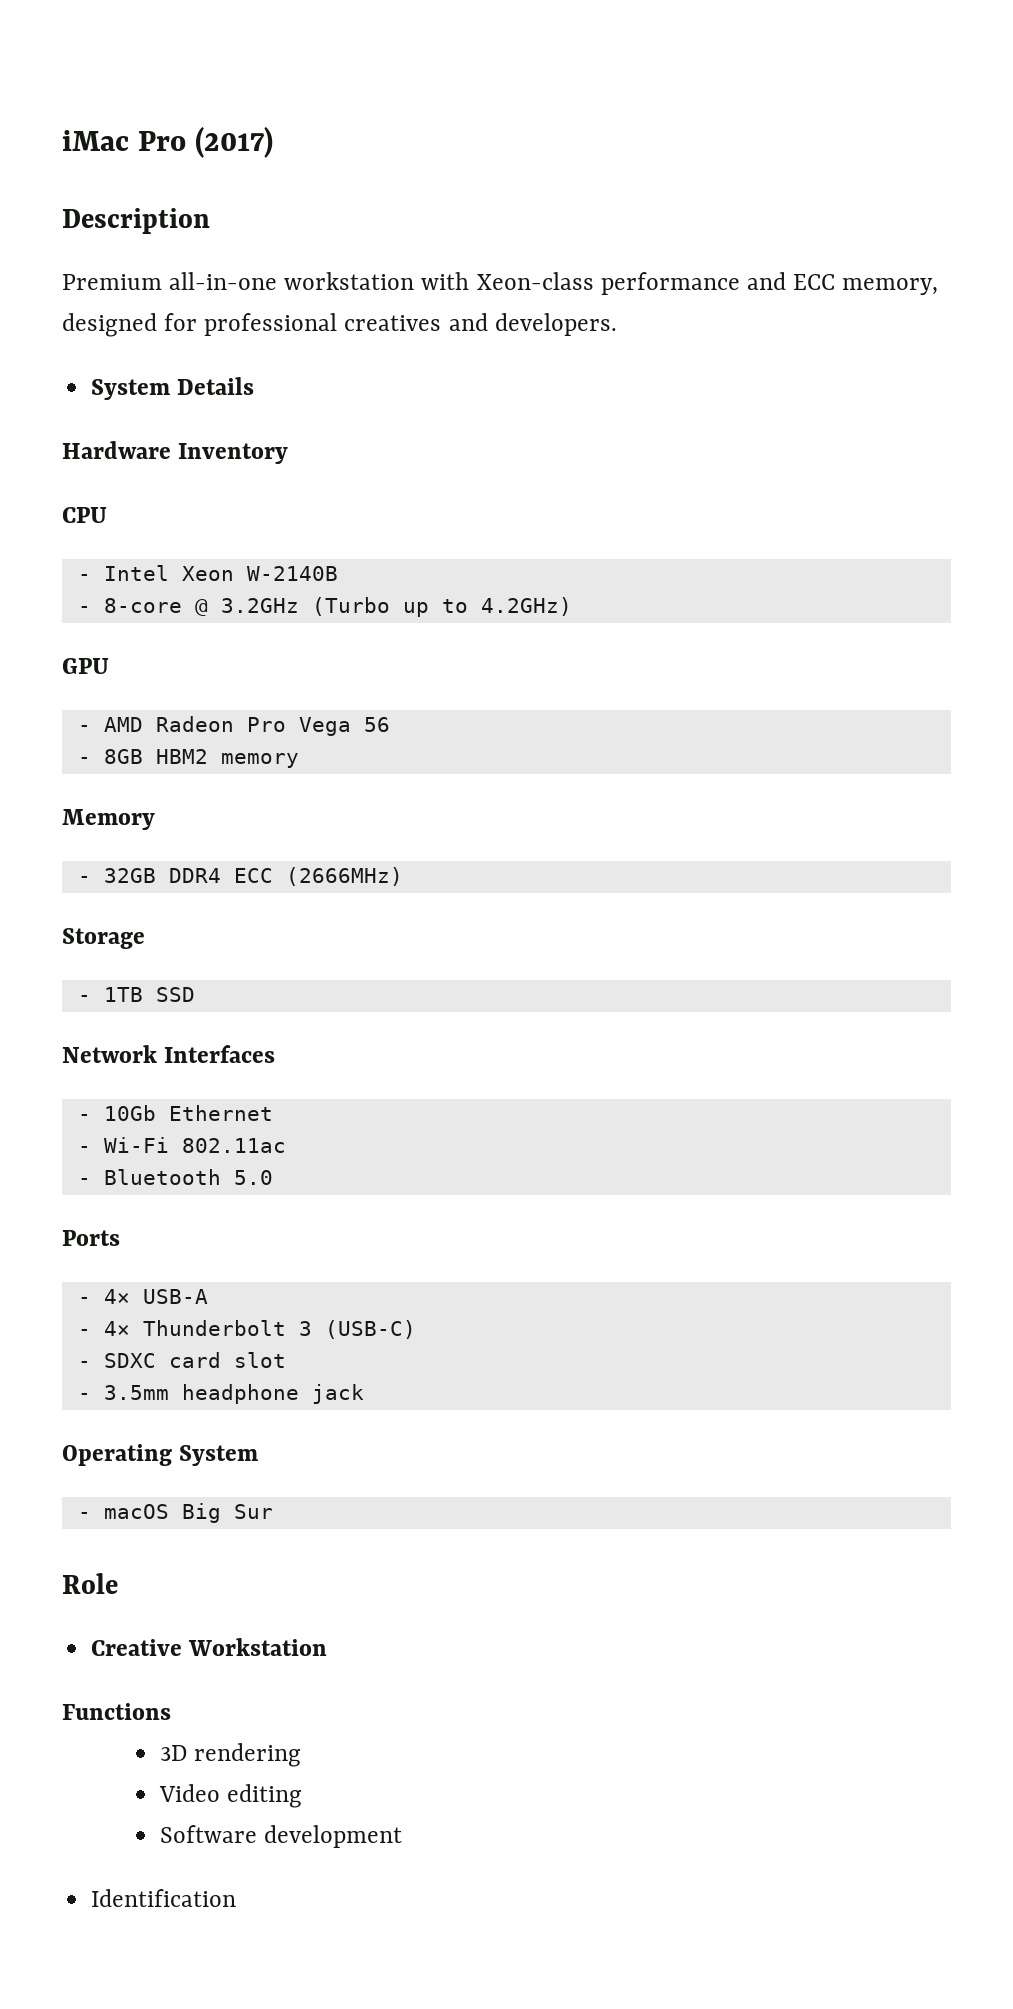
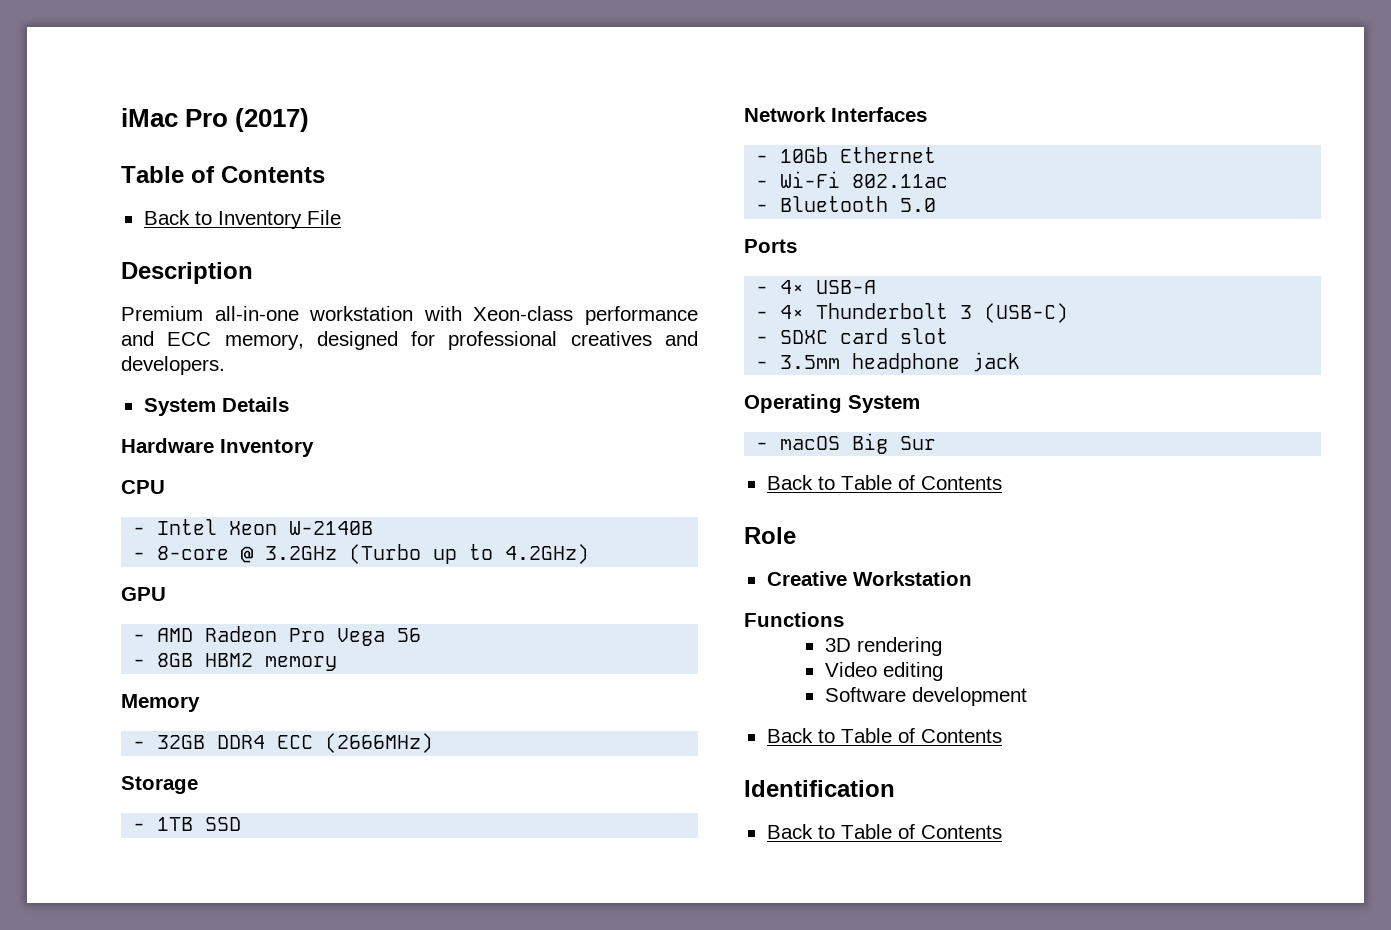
  iMac Pro (2017)
+ Table of Contents
+ Back to Inventory File
  - macOS Big Sur
+ Back to Table of Contents
  Software development
+ Back to Table of Contents
  Identification
+ Back to Table of Contents

